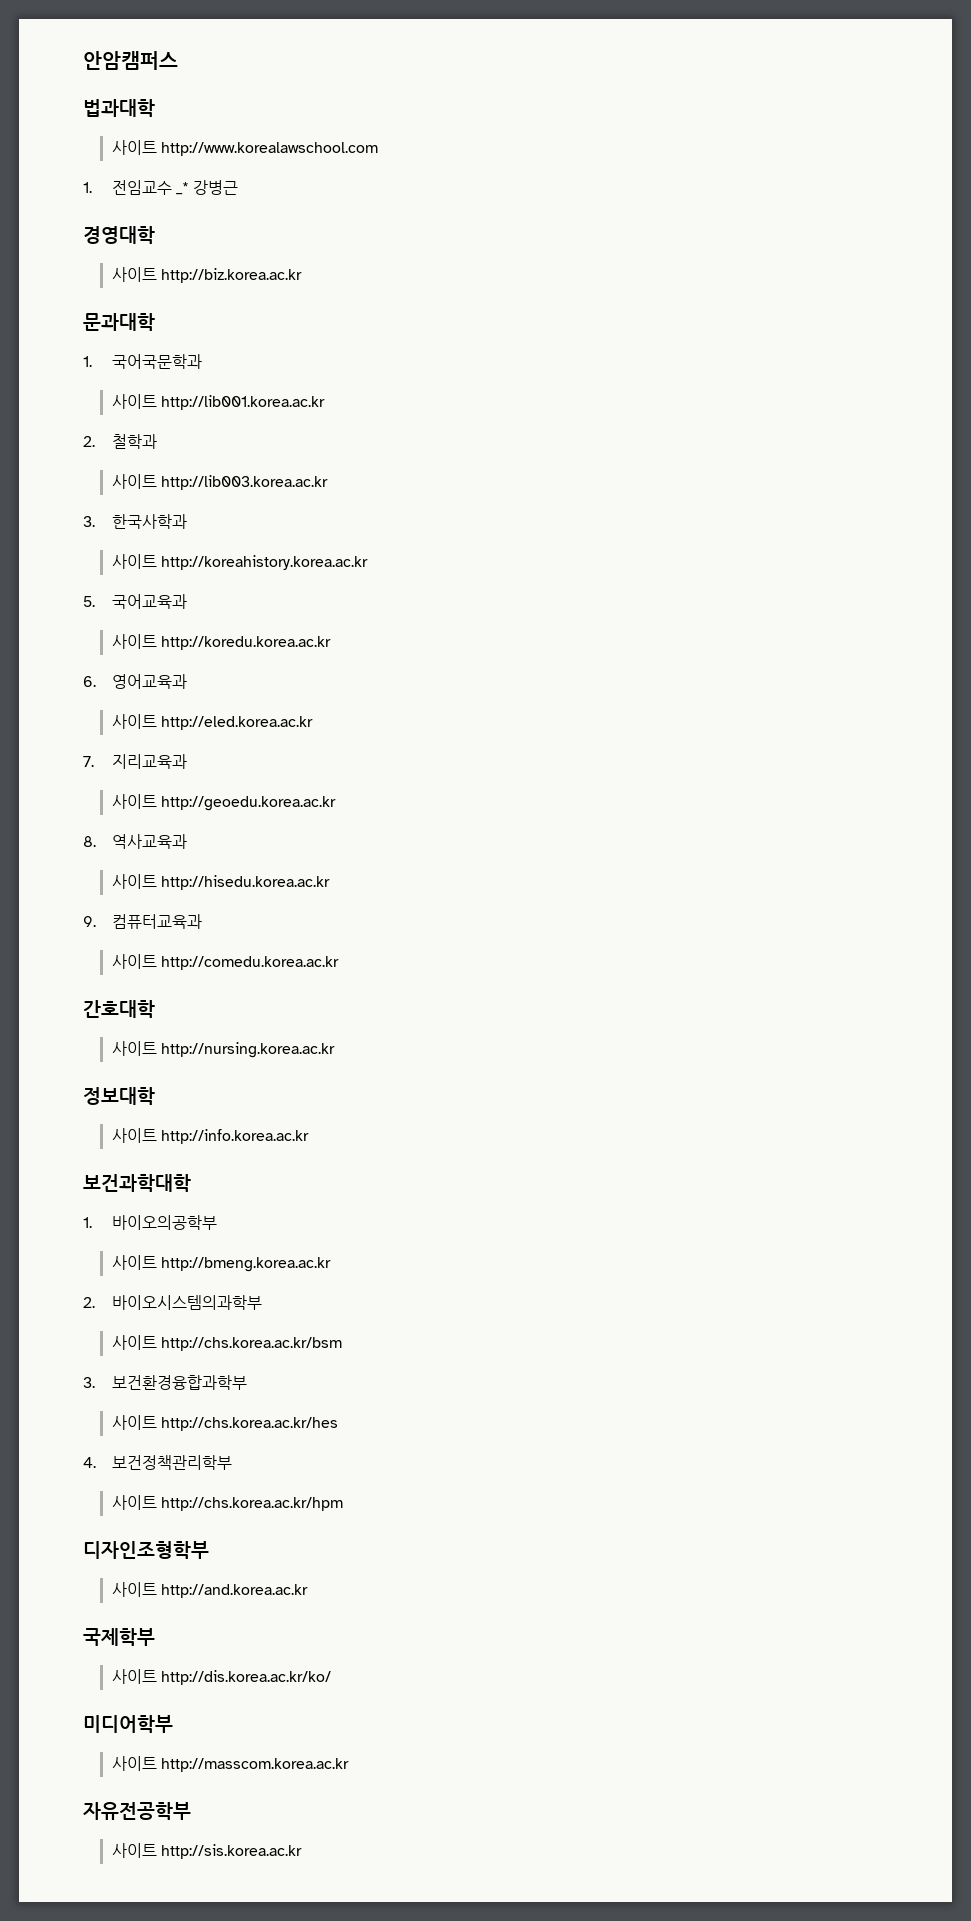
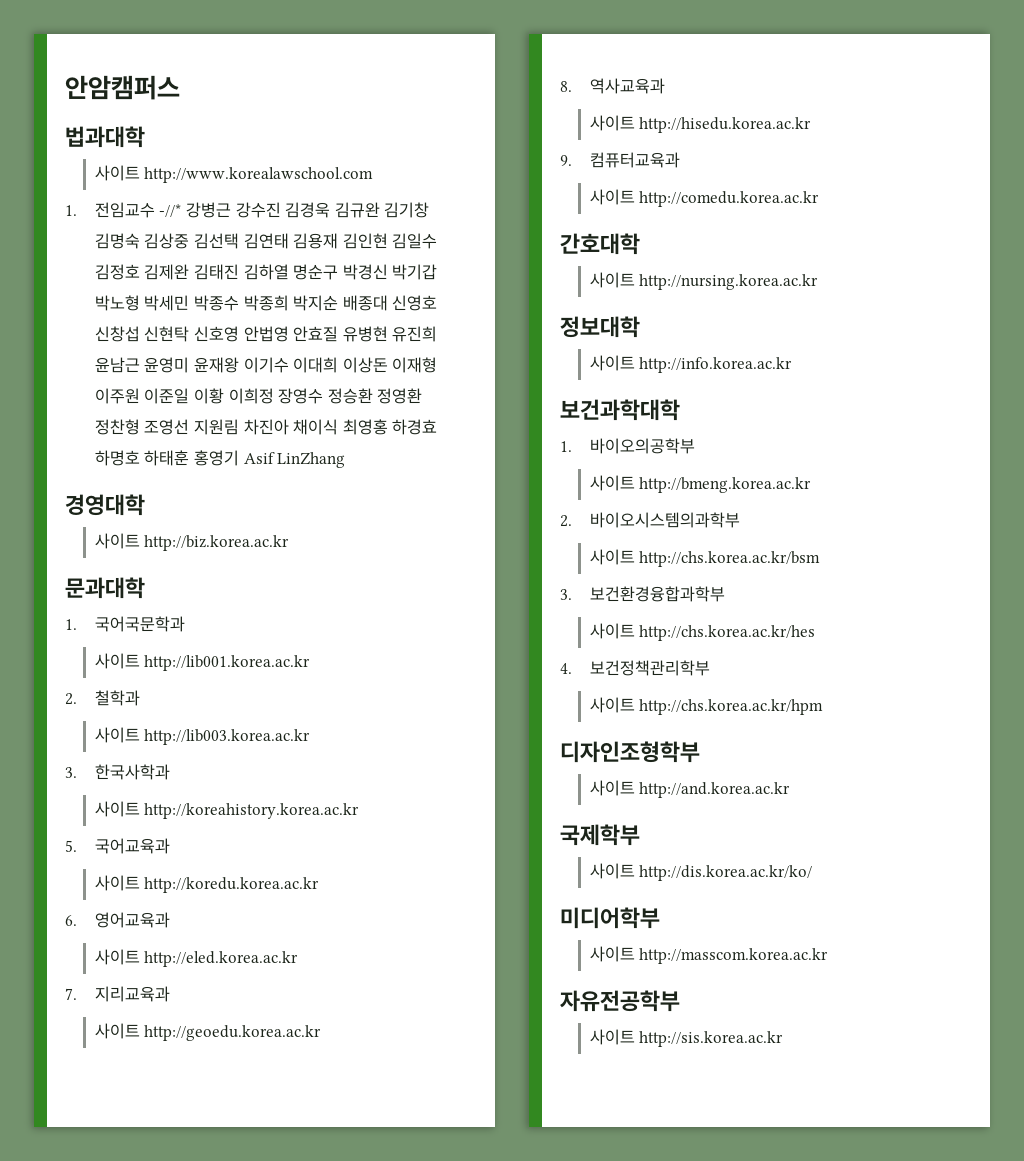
- 1. 전임교수 _* 강병근
+ 1. 전임교수 -//* 강병근 강수진 김경욱 김규완 김기창 김명숙 김상중 김선택 김연태 김용재 김인현 김일수 김정호 김제완 김태진 김하열 명순구 박경신 박기갑 박노형 박세민 박종수 박종희 박지순 배종대 신영호 신창섭 신현탁 신호영 안법영 안효질 유병현 유진희 윤남근 윤영미 윤재왕 이기수 이대희 이상돈 이재형 이주원 이준일 이황 이희정 장영수 정승환 정영환 정찬형 조영선 지원림 차진아 채이식 최영홍 하경효 하명호 하태훈 홍영기 Asif LinZhang

